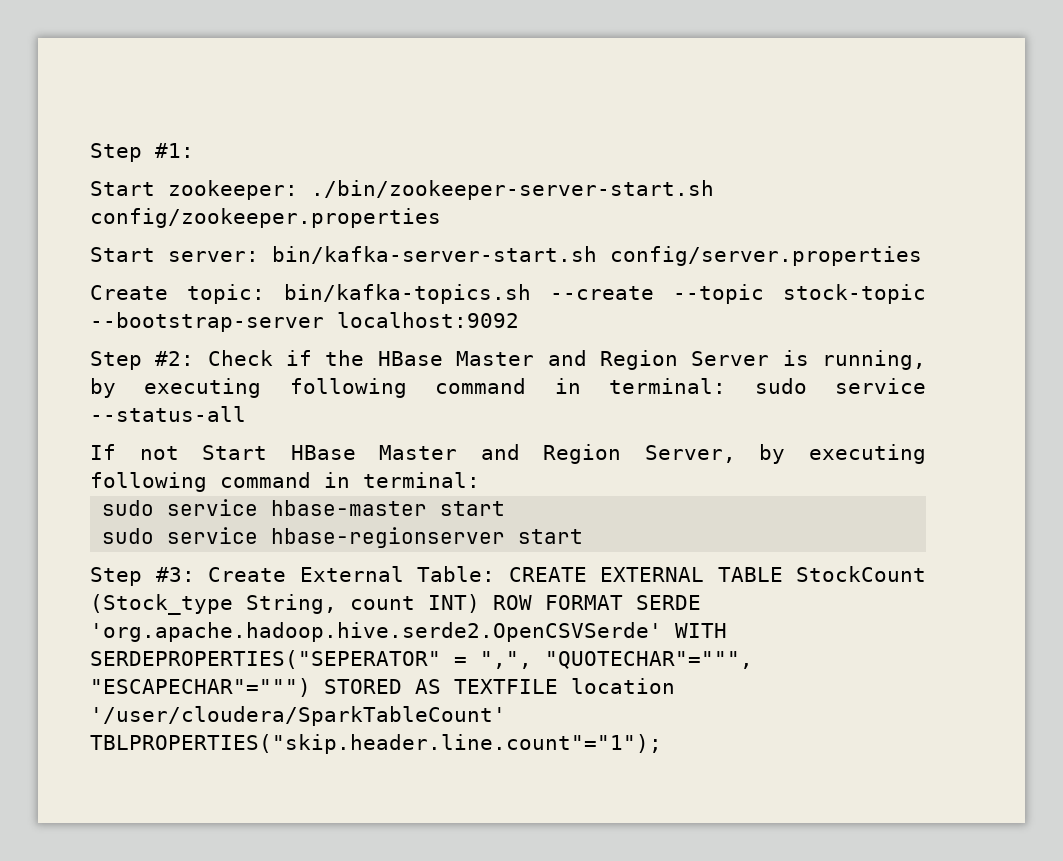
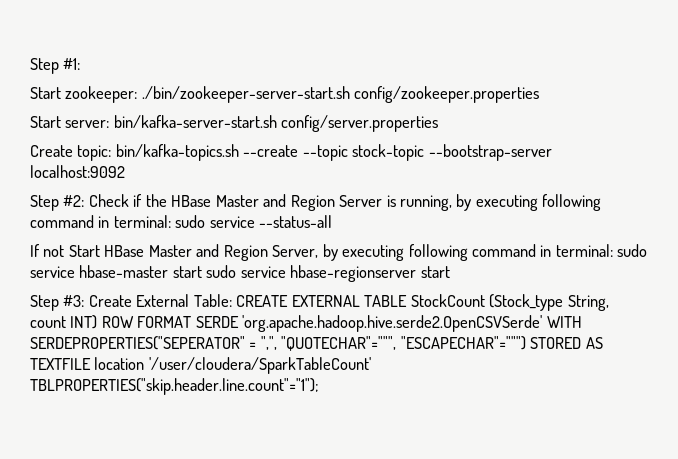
- If not Start HBase Master and Region Server, by executing following command in terminal:
- sudo service hbase-master start
- sudo service hbase-regionserver start
+ If not Start HBase Master and Region Server, by executing following command in terminal: sudo service hbase-master start sudo service hbase-regionserver start

